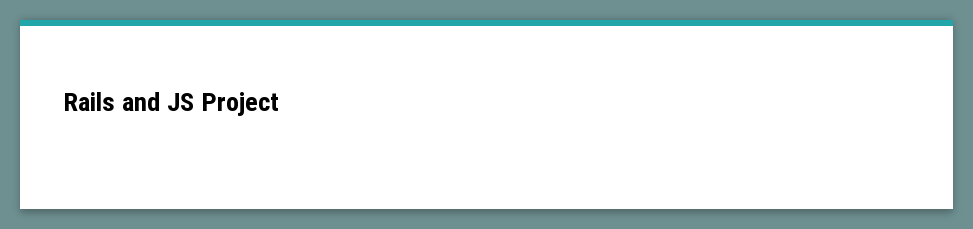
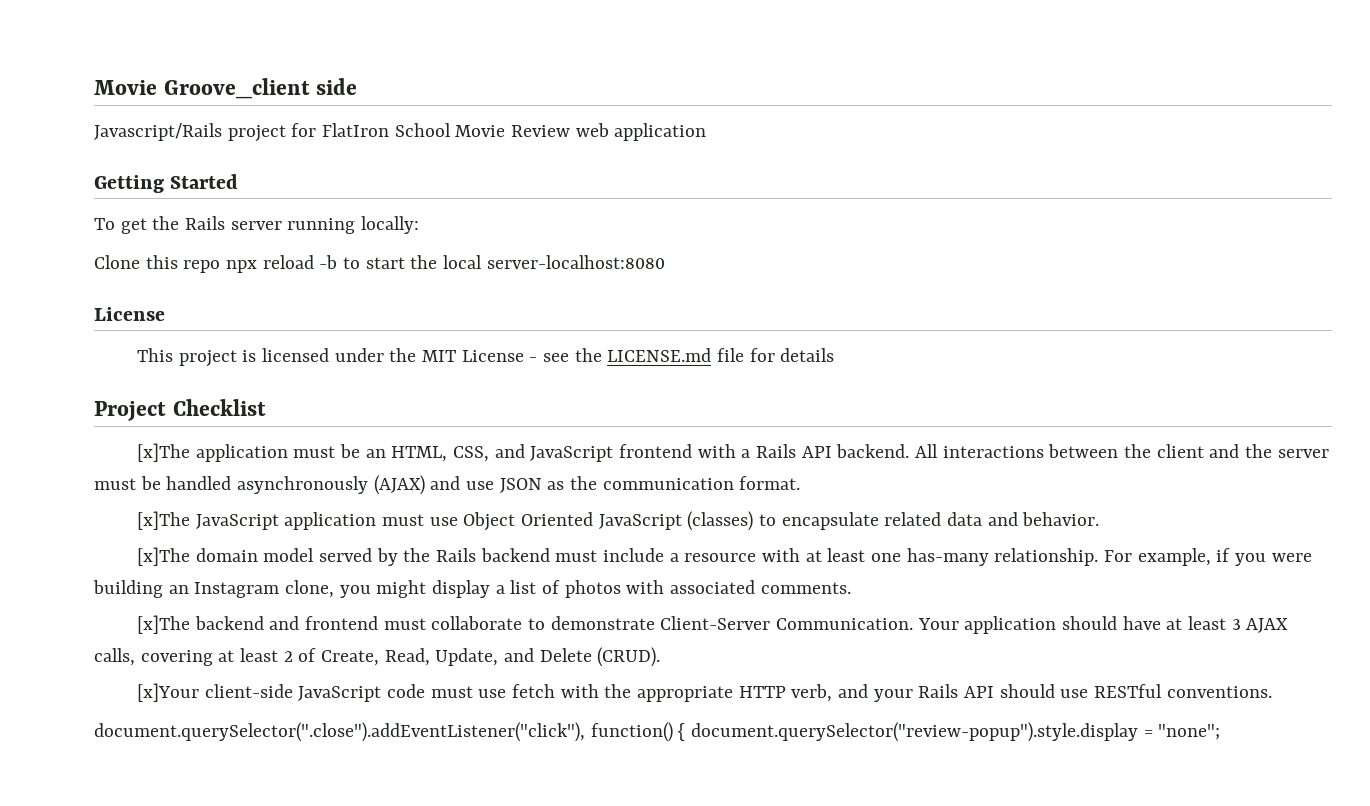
- Rails and JS Project
+ Movie Groove_client side
+ Javascript/Rails project for FlatIron School Movie Review web application
+ Getting Started
+ To get the Rails server running locally:
+ Clone this repo npx reload -b to start the local server-localhost:8080
+ License
+ This project is licensed under the MIT License - see the LICENSE.md file for details
+ Project Checklist
+ [x]The application must be an HTML, CSS, and JavaScript frontend with a Rails API backend. All interactions between the client and the server must be handled asynchronously (AJAX) and use JSON as the communication format.
+ [x]The JavaScript application must use Object Oriented JavaScript (classes) to encapsulate related data and behavior.
+ [x]The domain model served by the Rails backend must include a resource with at least one has-many relationship. For example, if you were building an Instagram clone, you might display a list of photos with associated comments.
+ [x]The backend and frontend must collaborate to demonstrate Client-Server Communication. Your application should have at least 3 AJAX calls, covering at least 2 of Create, Read, Update, and Delete (CRUD).
+ [x]Your client-side JavaScript code must use fetch with the appropriate HTTP verb, and your Rails API should use RESTful conventions.
+ document.querySelector(".close").addEventListener("click"), function() { document.querySelector("review-popup").style.display = "none";

